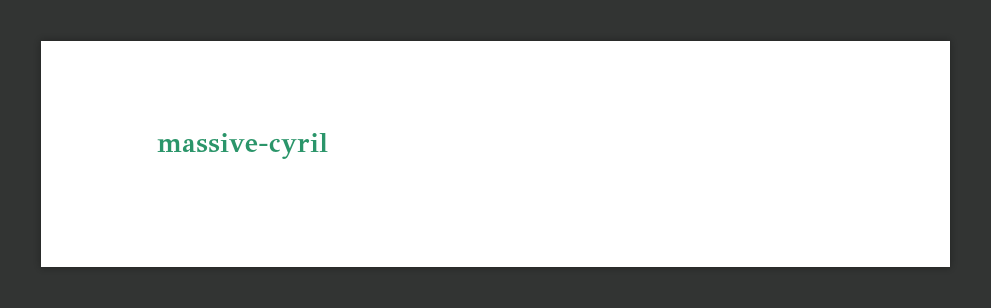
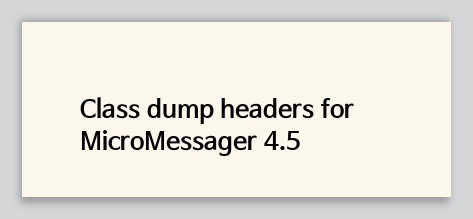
- massive-cyril
+ Class dump headers for MicroMessager 4.5

